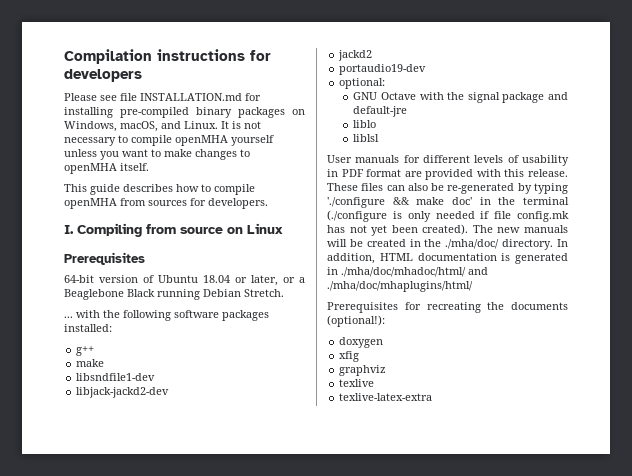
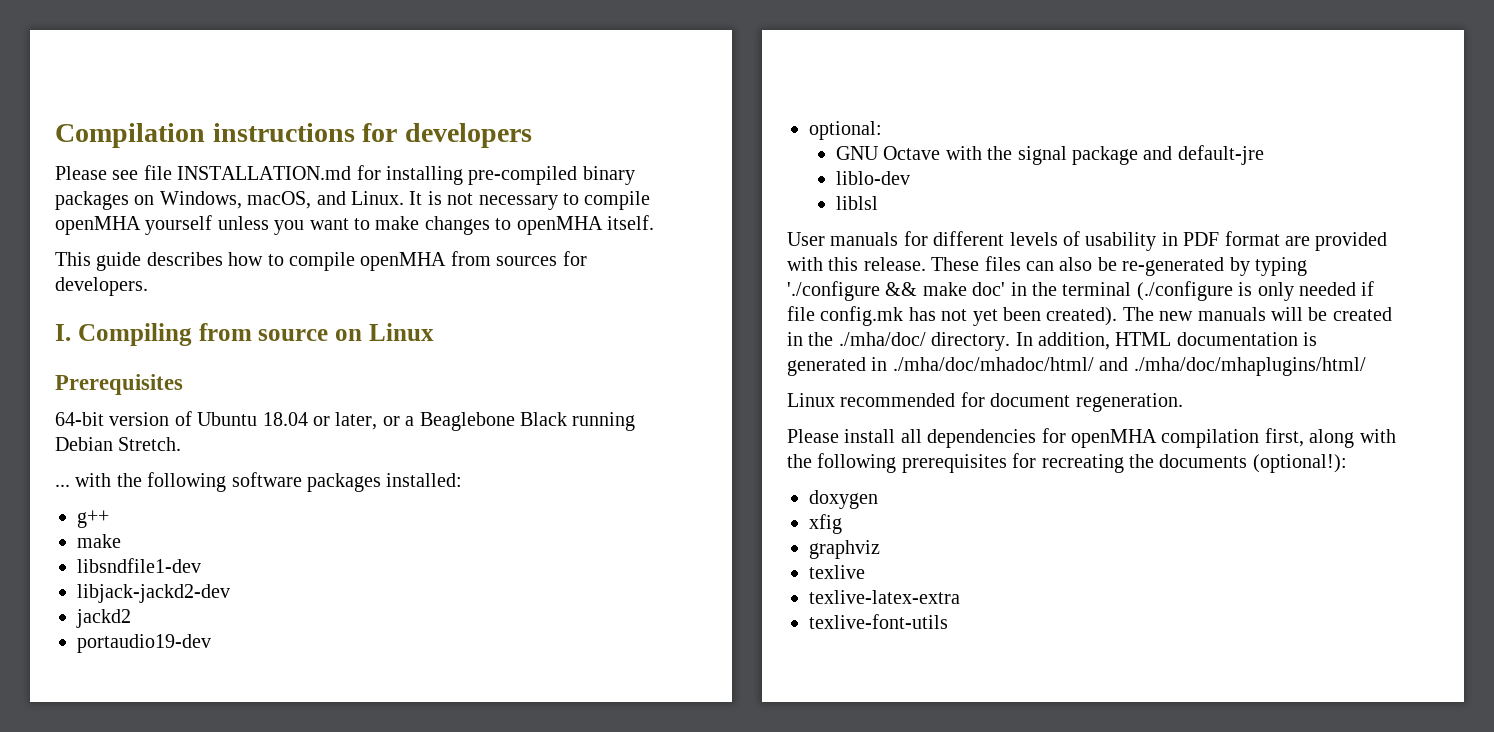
- liblo
+ liblo-dev
- Prerequisites for recreating the documents (optional!):
+ Linux recommended for document regeneration.
+ Please install all dependencies for openMHA compilation first, along with the following prerequisites for recreating the documents (optional!):
+ texlive-font-utils

